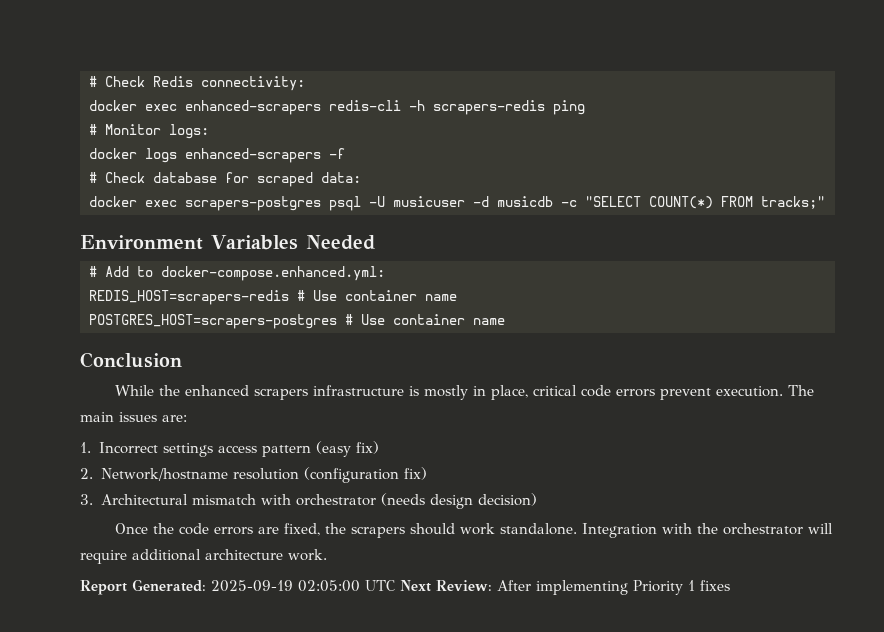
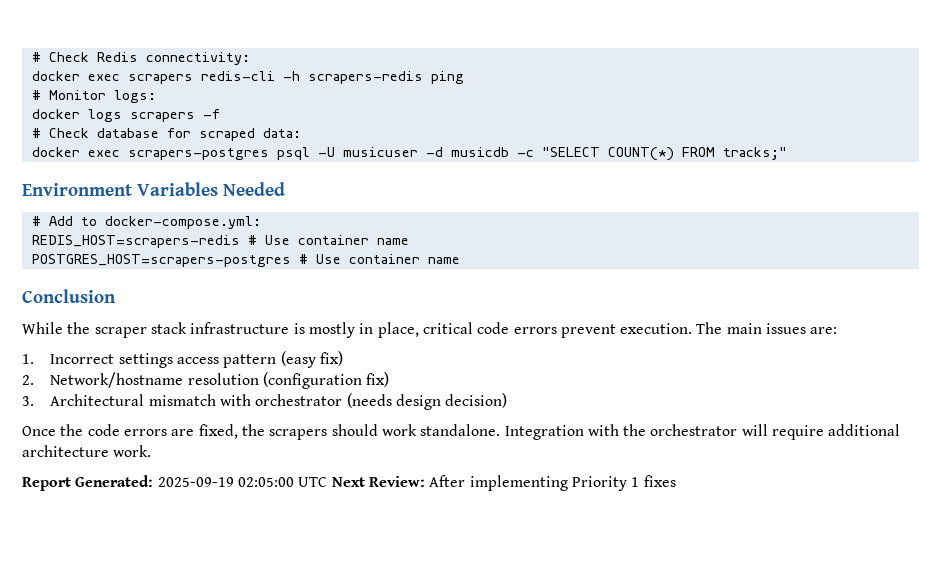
- docker exec enhanced-scrapers redis-cli -h scrapers-redis ping
+ docker exec scrapers redis-cli -h scrapers-redis ping
- docker logs enhanced-scrapers -f
+ docker logs scrapers -f
- # Add to docker-compose.enhanced.yml:
+ # Add to docker-compose.yml:
- While the enhanced scrapers infrastructure is mostly in place, critical code errors prevent execution.
+ While the scraper stack infrastructure is mostly in place, critical code errors prevent execution.

